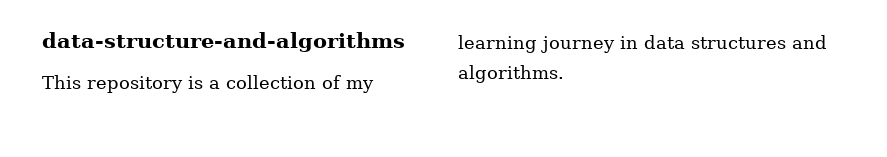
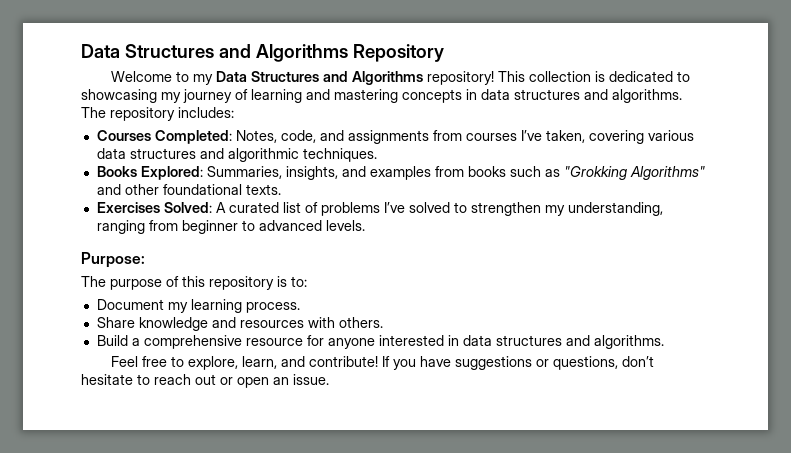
- data-structure-and-algorithms
- This repository is a collection of my learning journey in data structures and algorithms.
+ Data Structures and Algorithms Repository
+ Welcome to my Data Structures and Algorithms repository! This collection is dedicated to showcasing my journey of learning and mastering concepts in data structures and algorithms. The repository includes:
+ Courses Completed: Notes, code, and assignments from courses I’ve taken, covering various data structures and algorithmic techniques.
+ Books Explored: Summaries, insights, and examples from books such as "Grokking Algorithms" and other foundational texts.
+ Exercises Solved: A curated list of problems I’ve solved to strengthen my understanding, ranging from beginner to advanced levels.
+ Purpose:
+ The purpose of this repository is to:
+ Document my learning process.
+ Share knowledge and resources with others.
+ Build a comprehensive resource for anyone interested in data structures and algorithms.
+ Feel free to explore, learn, and contribute! If you have suggestions or questions, don’t hesitate to reach out or open an issue.

